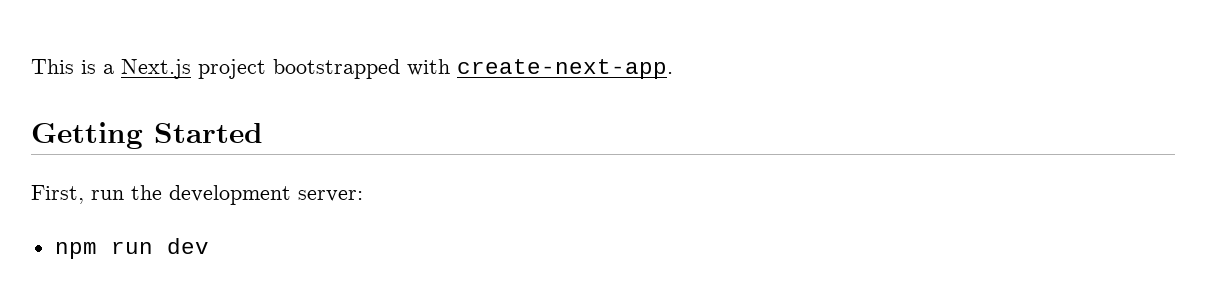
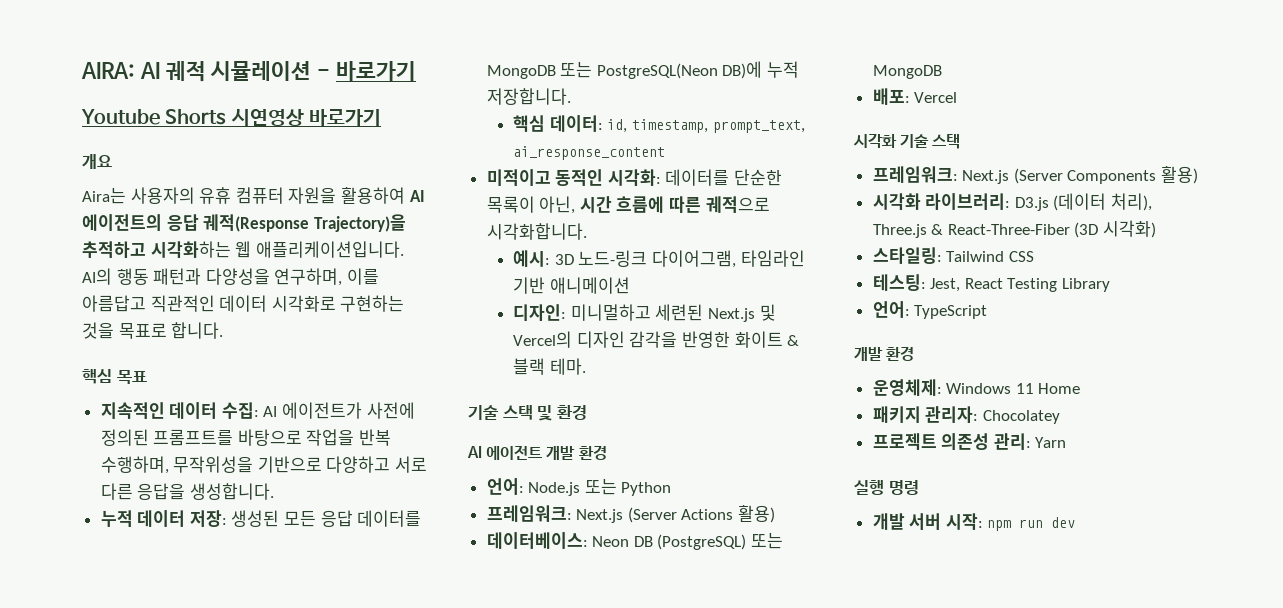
- This is a Next.js project bootstrapped with create-next-app.
- Getting Started
- First, run the development server:
- npm run dev
+ AIRA: AI 궤적 시뮬레이션 - 바로가기
+ Youtube Shorts 시연영상 바로가기
+ 개요
+ Aira는 사용자의 유휴 컴퓨터 자원을 활용하여 AI 에이전트의 응답 궤적(Response Trajectory)을 추적하고 시각화하는 웹 애플리케이션입니다. AI의 행동 패턴과 다양성을 연구하며, 이를 아름답고 직관적인 데이터 시각화로 구현하는 것을 목표로 합니다.
+ 핵심 목표
+ 지속적인 데이터 수집: AI 에이전트가 사전에 정의된 프롬프트를 바탕으로 작업을 반복 수행하며, 무작위성을 기반으로 다양하고 서로 다른 응답을 생성합니다.
+ 누적 데이터 저장: 생성된 모든 응답 데이터를 MongoDB 또는 PostgreSQL(Neon DB)에 누적 저장합니다.
+ 핵심 데이터: id, timestamp, prompt_text, ai_response_content
+ 미적이고 동적인 시각화: 데이터를 단순한 목록이 아닌, 시간 흐름에 따른 궤적으로 시각화합니다.
+ 예시: 3D 노드-링크 다이어그램, 타임라인 기반 애니메이션
+ 디자인: 미니멀하고 세련된 Next.js 및 Vercel의 디자인 감각을 반영한 화이트 & 블랙 테마.
+ 기술 스택 및 환경
+ AI 에이전트 개발 환경
+ 언어: Node.js 또는 Python
+ 프레임워크: Next.js (Server Actions 활용)
+ 데이터베이스: Neon DB (PostgreSQL) 또는 MongoDB
+ 배포: Vercel
+ 시각화 기술 스택
+ 프레임워크: Next.js (Server Components 활용)
+ 시각화 라이브러리: D3.js (데이터 처리), Three.js & React-Three-Fiber (3D 시각화)
+ 스타일링: Tailwind CSS
+ 테스팅: Jest, React Testing Library
+ 언어: TypeScript
+ 개발 환경
+ 운영체제: Windows 11 Home
+ 패키지 관리자: Chocolatey
+ 프로젝트 의존성 관리: Yarn
+ 실행 명령
+ 개발 서버 시작: npm run dev

